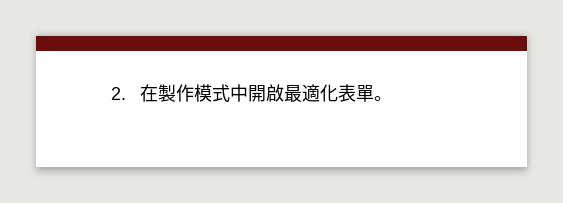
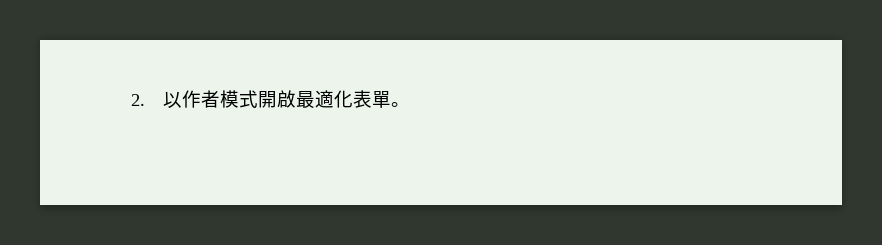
- 2.在製作模式中開啟最適化表單。
+ 2.以作者模式開啟最適化表單。

